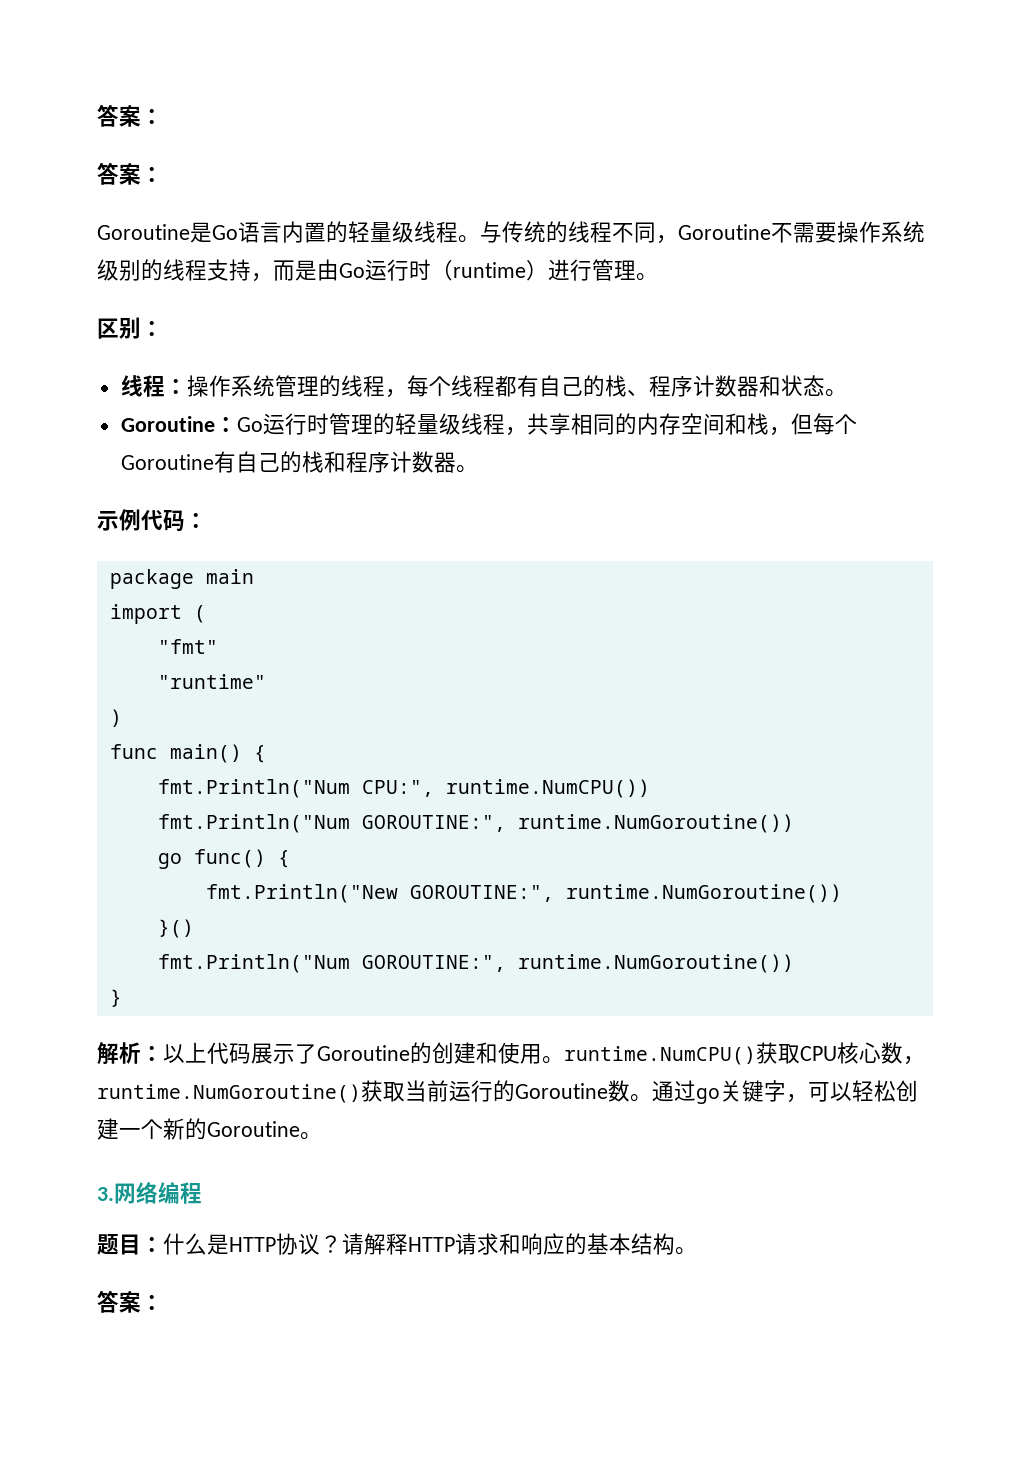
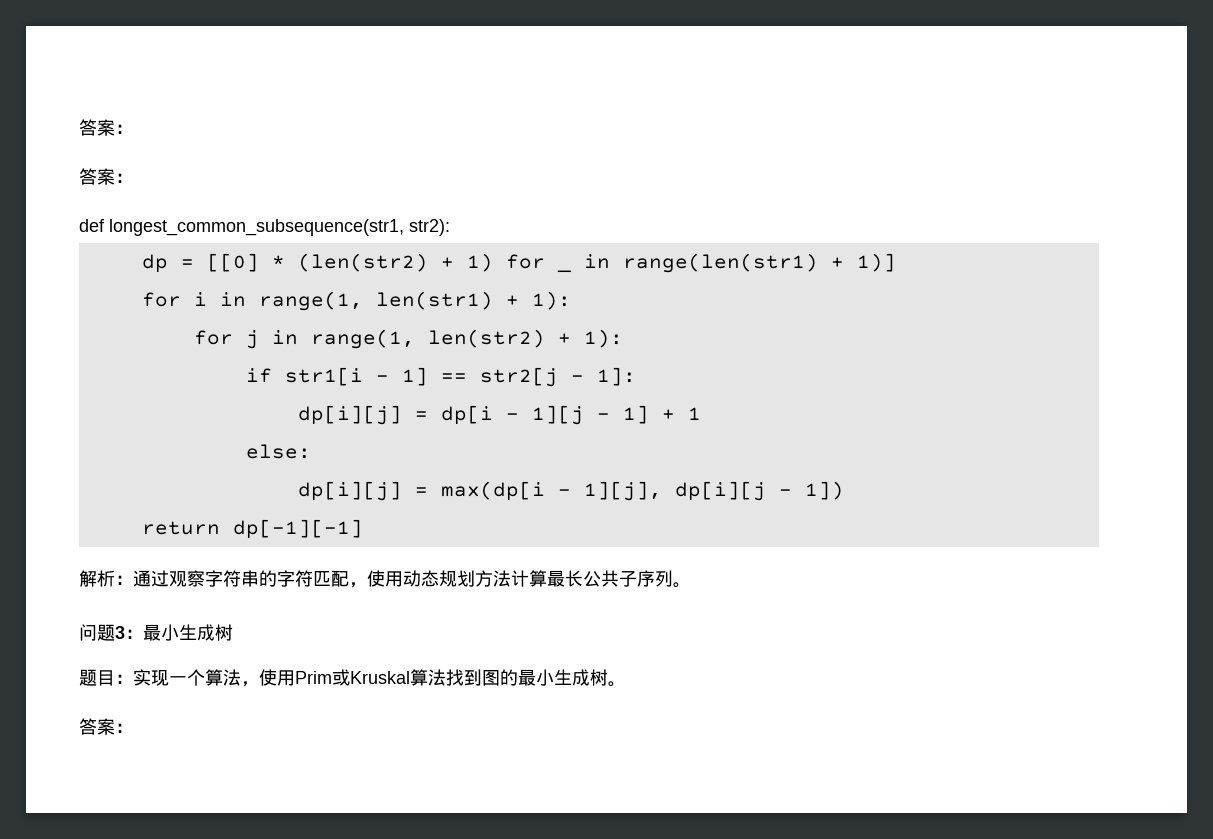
- Goroutine是Go语言内置的轻量级线程。与传统的线程不同，Goroutine不需要操作系统级别的线程支持，而是由Go运行时（runtime）进行管理。
- 区别：
- 线程：操作系统管理的线程，每个线程都有自己的栈、程序计数器和状态。
- Goroutine：Go运行时管理的轻量级线程，共享相同的内存空间和栈，但每个Goroutine有自己的栈和程序计数器。
- 示例代码：
- package main
- import (
- "fmt"
- "runtime"
- )
- func main() {
- fmt.Println("Num CPU:", runtime.NumCPU())
- fmt.Println("Num GOROUTINE:", runtime.NumGoroutine())
- go func() {
- fmt.Println("New GOROUTINE:", runtime.NumGoroutine())
- }()
- fmt.Println("Num GOROUTINE:", runtime.NumGoroutine())
- }
- 解析：以上代码展示了Goroutine的创建和使用。runtime.NumCPU()获取CPU核心数，runtime.NumGoroutine()获取当前运行的Goroutine数。通过go关键字，可以轻松创建一个新的Goroutine。
- 3.网络编程
- 题目：什么是HTTP协议？请解释HTTP请求和响应的基本结构。
+ def longest_common_subsequence(str1, str2):
+ dp = [[0] * (len(str2) + 1) for _ in range(len(str1) + 1)]
+ for i in range(1, len(str1) + 1):
+ for j in range(1, len(str2) + 1):
+ if str1[i - 1] == str2[j - 1]:
+ dp[i][j] = dp[i - 1][j - 1] + 1
+ else:
+ dp[i][j] = max(dp[i - 1][j], dp[i][j - 1])
+ return dp[-1][-1]
+ 解析：通过观察字符串的字符匹配，使用动态规划方法计算最长公共子序列。
+ 问题3：最小生成树
+ 题目：实现一个算法，使用Prim或Kruskal算法找到图的最小生成树。

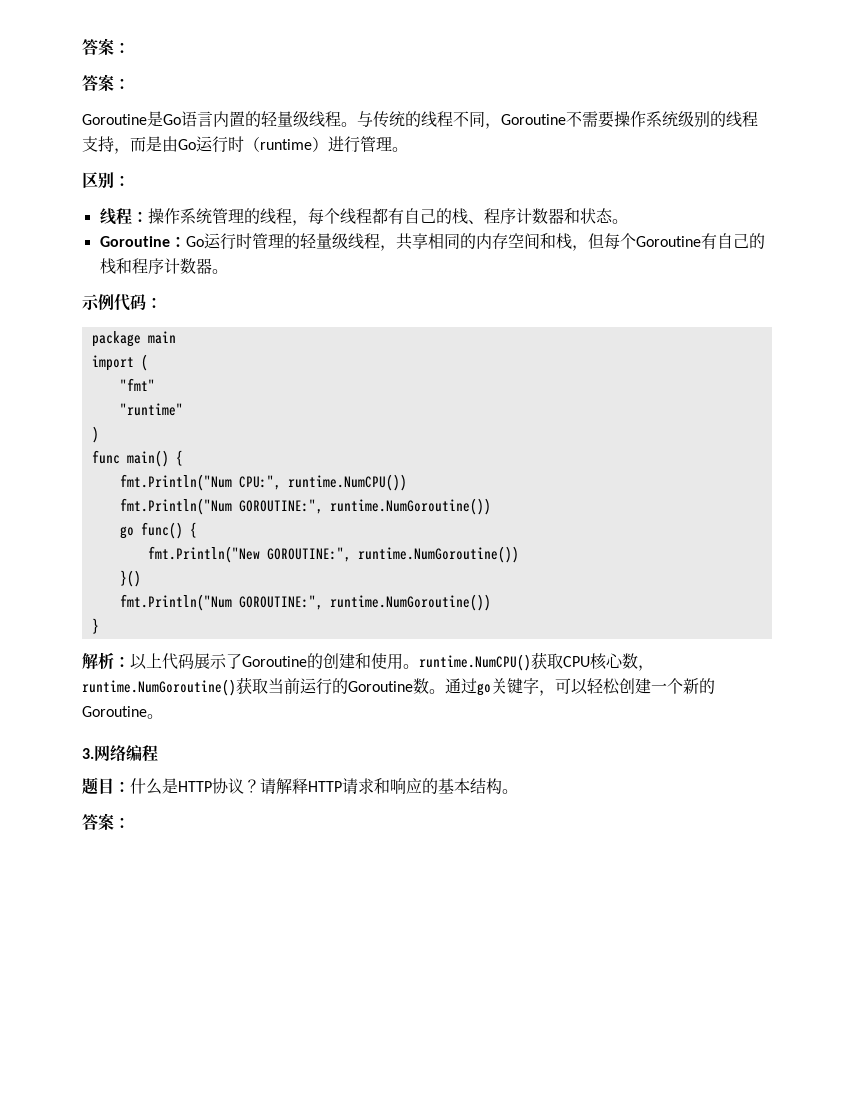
- def longest_common_subsequence(str1, str2):
- dp = [[0] * (len(str2) + 1) for _ in range(len(str1) + 1)]
- for i in range(1, len(str1) + 1):
- for j in range(1, len(str2) + 1):
- if str1[i - 1] == str2[j - 1]:
- dp[i][j] = dp[i - 1][j - 1] + 1
- else:
- dp[i][j] = max(dp[i - 1][j], dp[i][j - 1])
- return dp[-1][-1]
- 解析：通过观察字符串的字符匹配，使用动态规划方法计算最长公共子序列。
- 问题3：最小生成树
- 题目：实现一个算法，使用Prim或Kruskal算法找到图的最小生成树。
+ Goroutine是Go语言内置的轻量级线程。与传统的线程不同，Goroutine不需要操作系统级别的线程支持，而是由Go运行时（runtime）进行管理。
+ 区别：
+ 线程：操作系统管理的线程，每个线程都有自己的栈、程序计数器和状态。
+ Goroutine：Go运行时管理的轻量级线程，共享相同的内存空间和栈，但每个Goroutine有自己的栈和程序计数器。
+ 示例代码：
+ package main
+ import (
+ "fmt"
+ "runtime"
+ )
+ func main() {
+ fmt.Println("Num CPU:", runtime.NumCPU())
+ fmt.Println("Num GOROUTINE:", runtime.NumGoroutine())
+ go func() {
+ fmt.Println("New GOROUTINE:", runtime.NumGoroutine())
+ }()
+ fmt.Println("Num GOROUTINE:", runtime.NumGoroutine())
+ }
+ 解析：以上代码展示了Goroutine的创建和使用。runtime.NumCPU()获取CPU核心数，runtime.NumGoroutine()获取当前运行的Goroutine数。通过go关键字，可以轻松创建一个新的Goroutine。
+ 3.网络编程
+ 题目：什么是HTTP协议？请解释HTTP请求和响应的基本结构。

